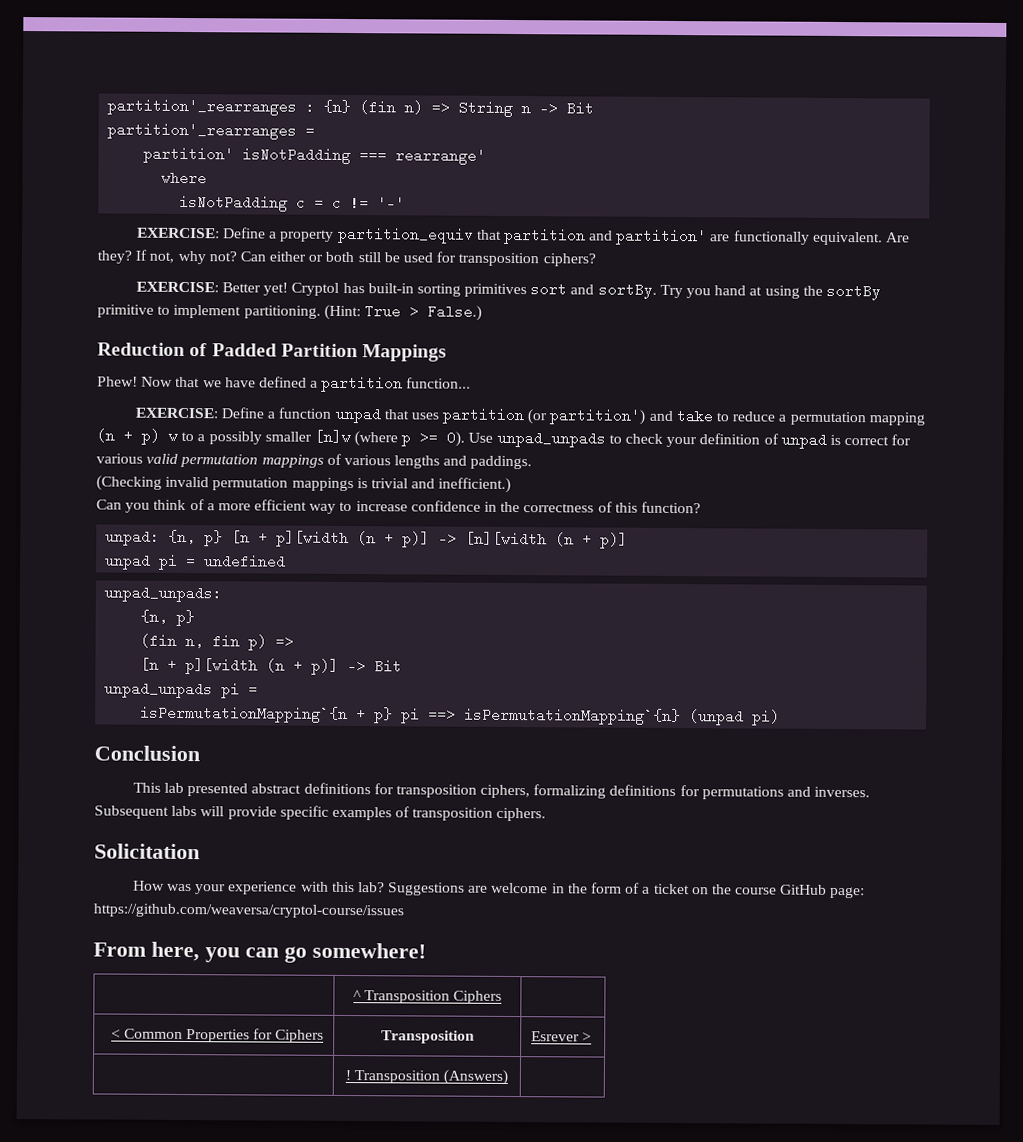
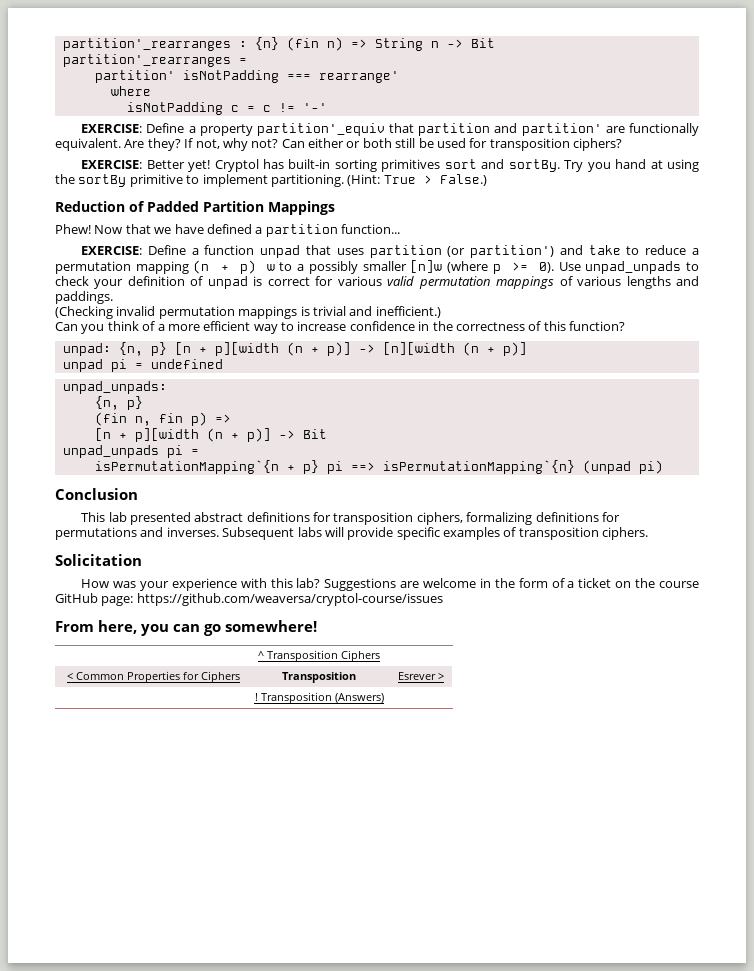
- EXERCISE: Define a property partition_equiv that partition and partition' are functionally equivalent.
+ EXERCISE: Define a property partition'_equiv that partition and partition' are functionally equivalent.

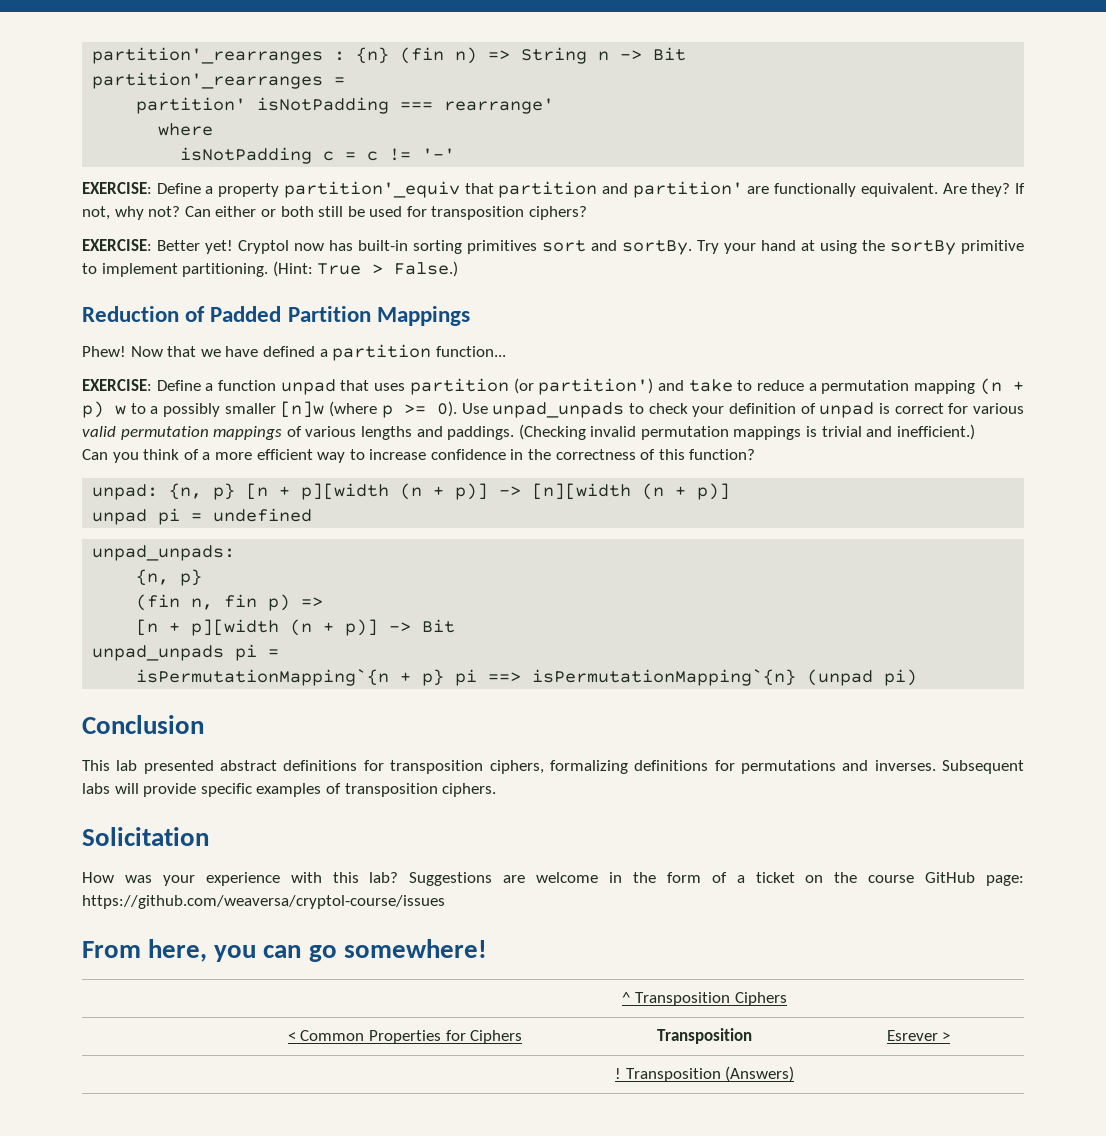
- Cryptol has built-in sorting primitives sort and sortBy.
+ Cryptol now has built-in sorting primitives sort and sortBy.
- Try you hand at using the sortBy primitive to implement partitioning.
+ Try your hand at using the sortBy primitive to implement partitioning.
- Use unpad_unpads to check your definition of unpad is correct for various valid permutation mappings of various lengths and paddings.
- (Checking invalid permutation mappings is trivial and inefficient.)
+ Use unpad_unpads to check your definition of unpad is correct for various valid permutation mappings of various lengths and paddings. (Checking invalid permutation mappings is trivial and inefficient.)

